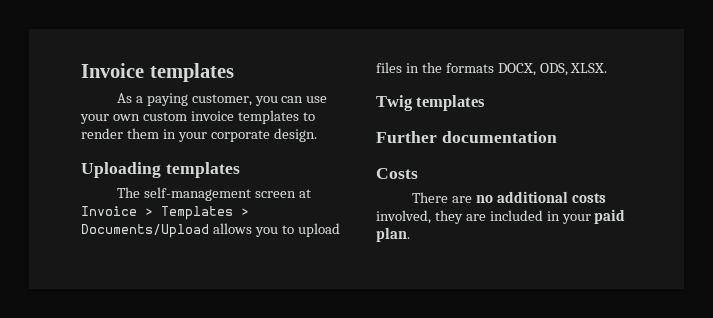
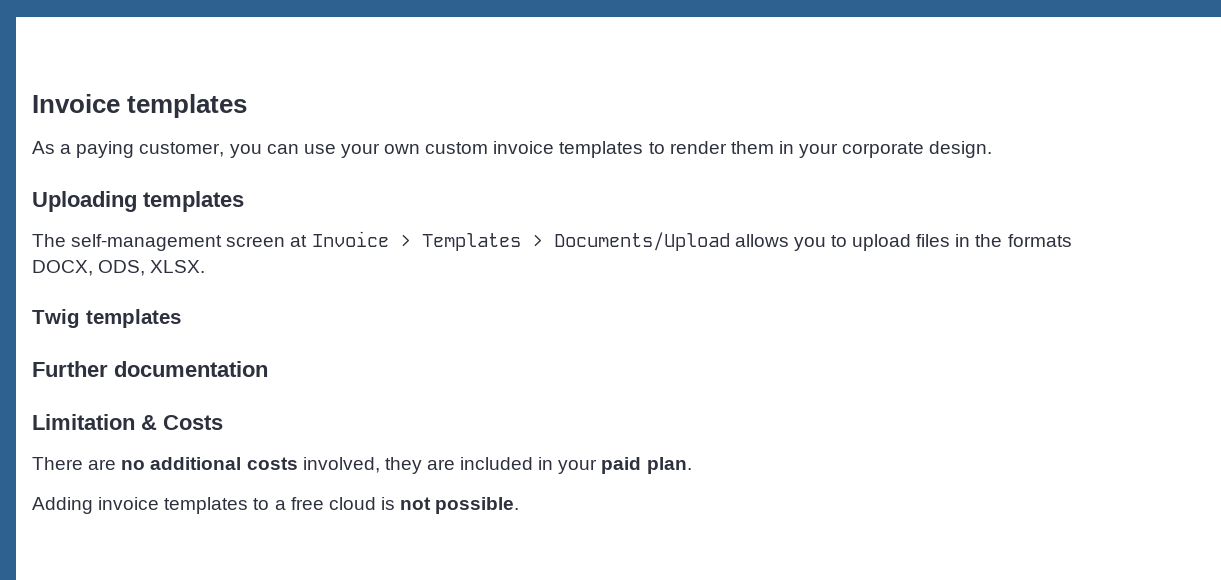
- Costs
+ Limitation & Costs
+ Adding invoice templates to a free cloud is not possible.

